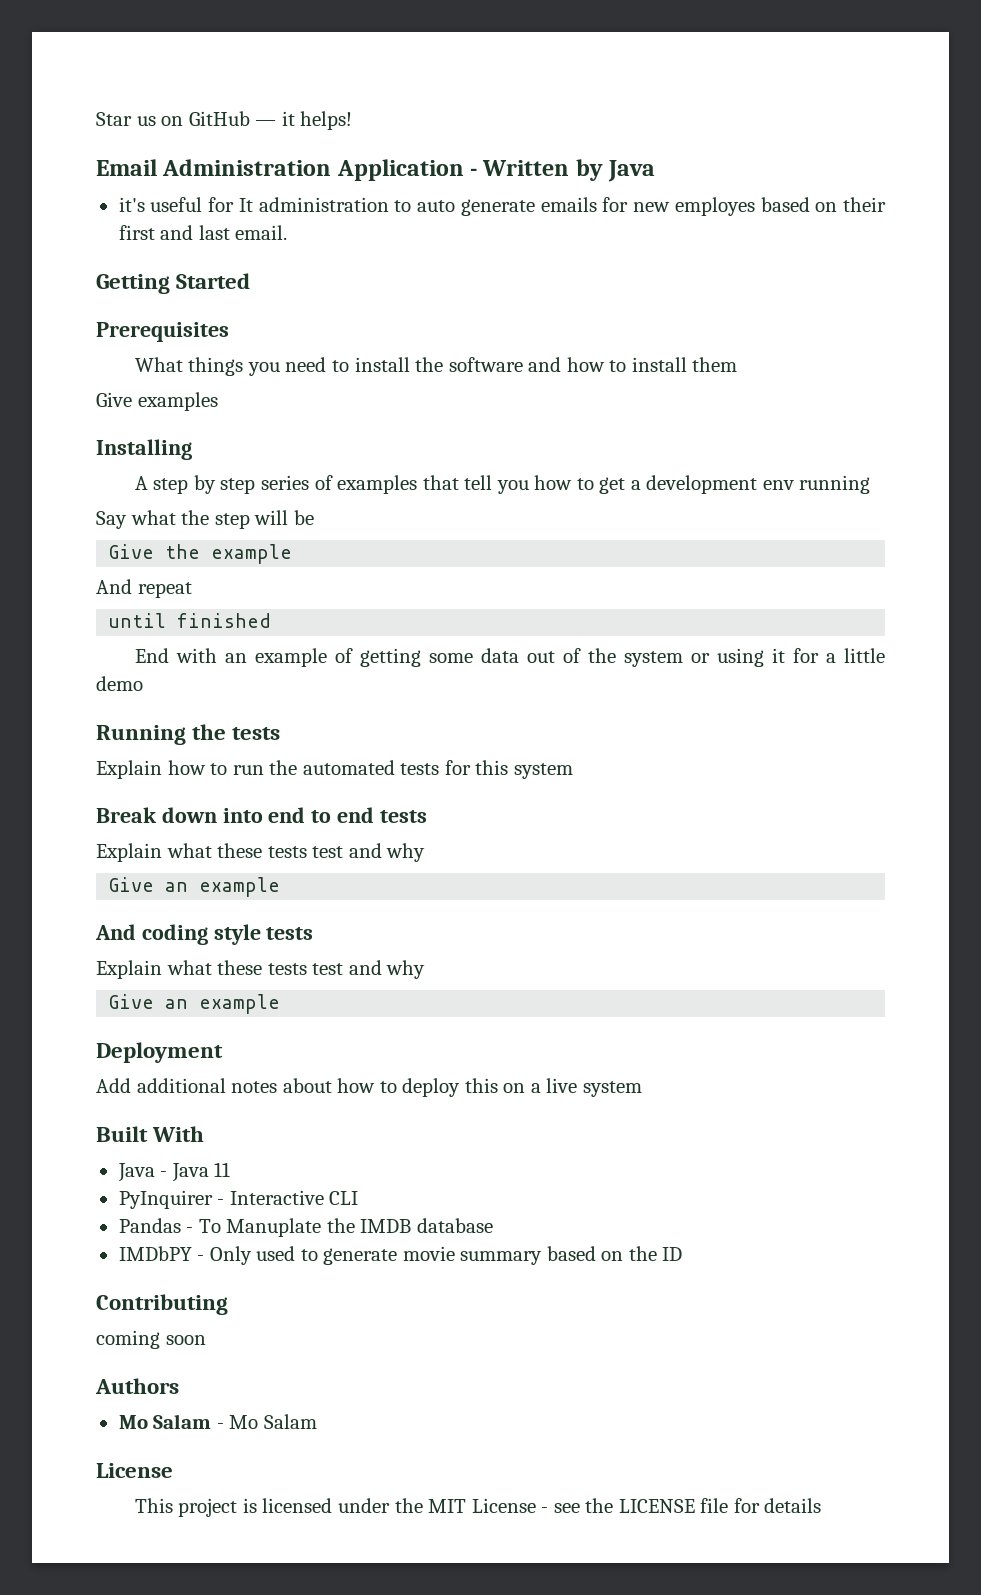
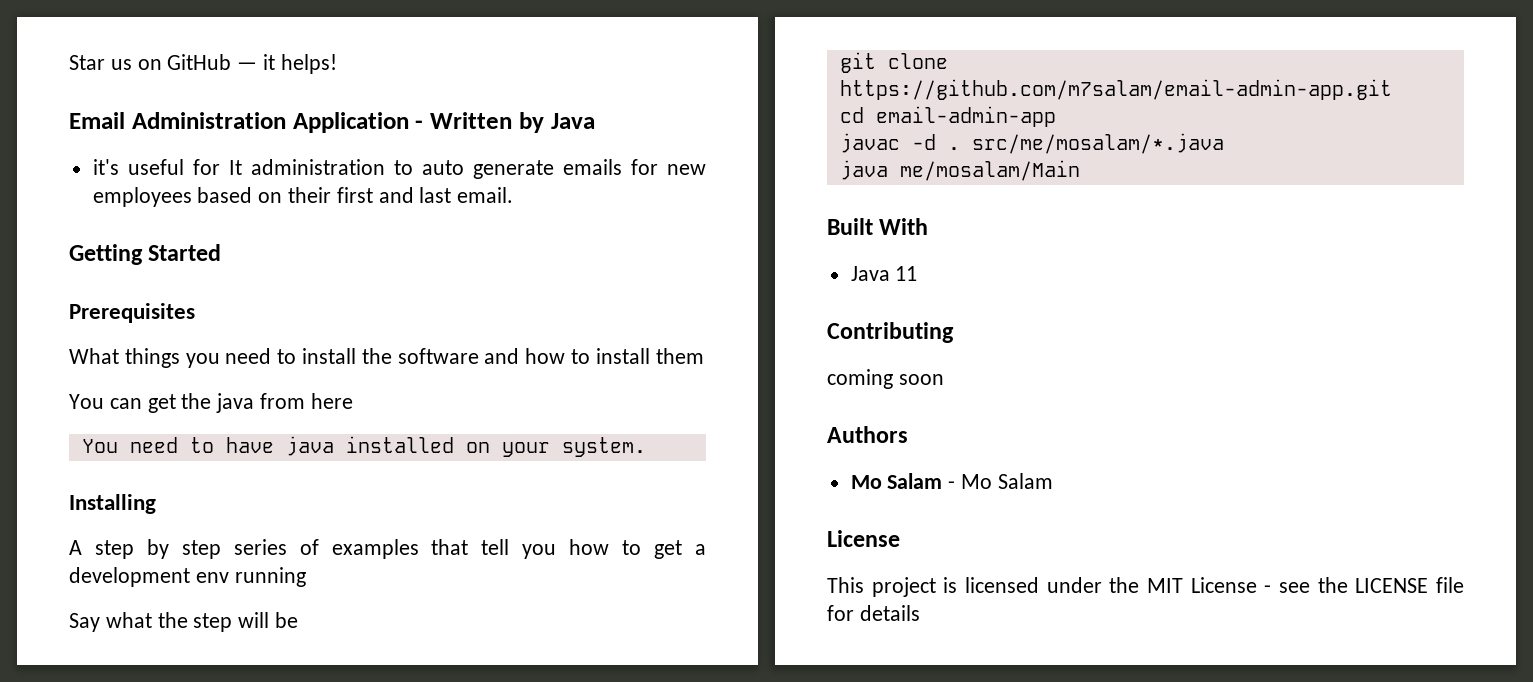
- it's useful for It administration to auto generate emails for new employes based on their first and last email.
+ it's useful for It administration to auto generate emails for new employees based on their first and last email.
- Give examples
+ You can get the java from here
+ You need to have java installed on your system.
- Give the example
- And repeat
- until finished
- End with an example of getting some data out of the system or using it for a little demo
- Running the tests
- Explain how to run the automated tests for this system
- Break down into end to end tests
- Explain what these tests test and why
- Give an example
- And coding style tests
- Explain what these tests test and why
- Give an example
- Deployment
- Add additional notes about how to deploy this on a live system
+ git clone https://github.com/m7salam/email-admin-app.git
+ cd email-admin-app
+ javac -d . src/me/mosalam/*.java
+ java me/mosalam/Main
- Java - Java 11
+ Java 11
- PyInquirer - Interactive CLI
- Pandas - To Manuplate the IMDB database
- IMDbPY - Only used to generate movie summary based on the ID

